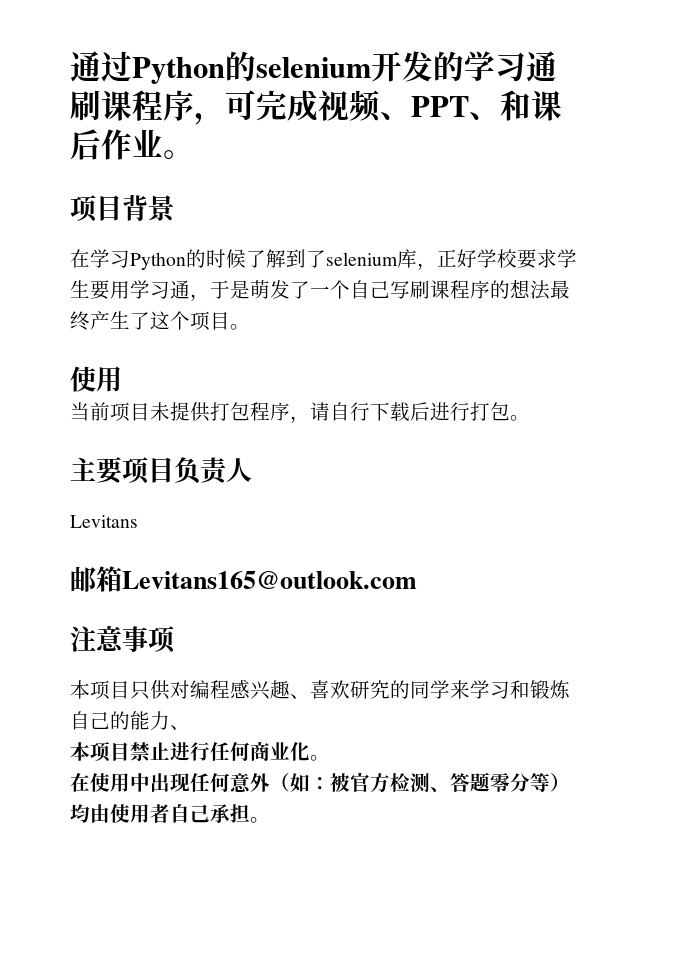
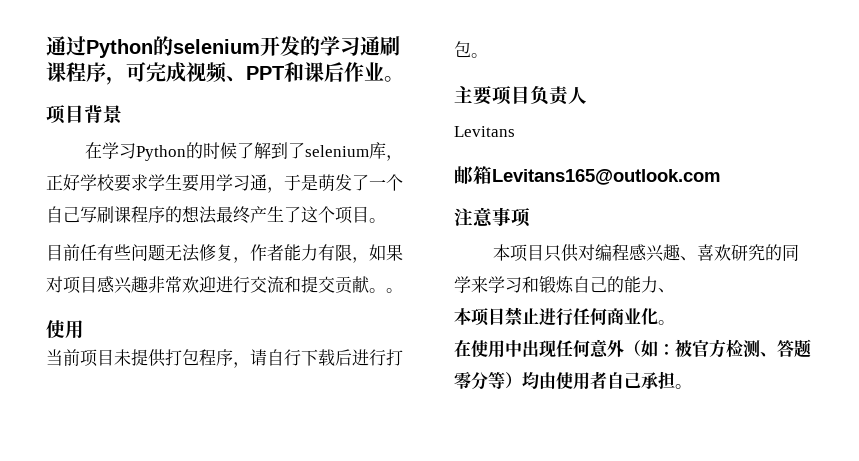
- 通过Python的selenium开发的学习通刷课程序，可完成视频、PPT、和课后作业。
+ 通过Python的selenium开发的学习通刷课程序，可完成视频、PPT和课后作业。
+ 目前任有些问题无法修复，作者能力有限，如果对项目感兴趣非常欢迎进行交流和提交贡献。。

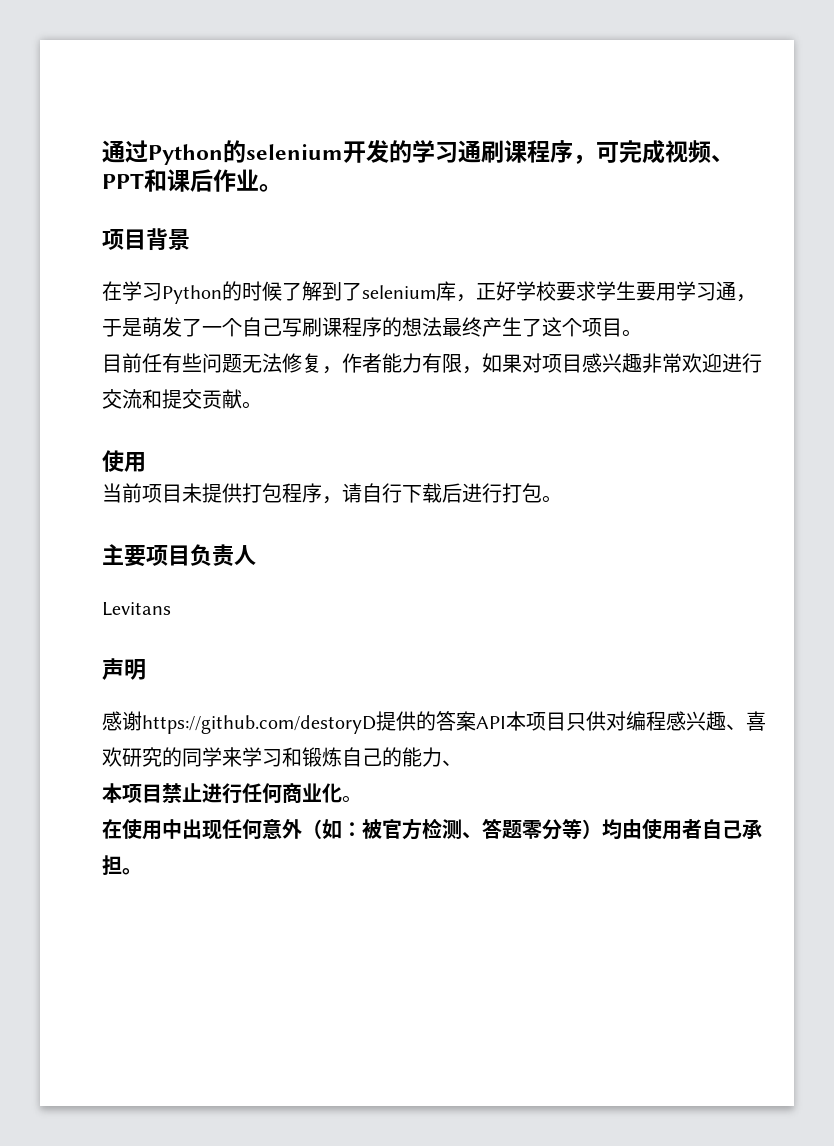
- 目前任有些问题无法修复，作者能力有限，如果对项目感兴趣非常欢迎进行交流和提交贡献。。
+ 目前任有些问题无法修复，作者能力有限，如果对项目感兴趣非常欢迎进行交流和提交贡献。
- 邮箱Levitans165@outlook.com
- 注意事项
- 本项目只供对编程感兴趣、喜欢研究的同学来学习和锻炼自己的能力、
+ 声明
+ 感谢https://github.com/destoryD提供的答案API本项目只供对编程感兴趣、喜欢研究的同学来学习和锻炼自己的能力、

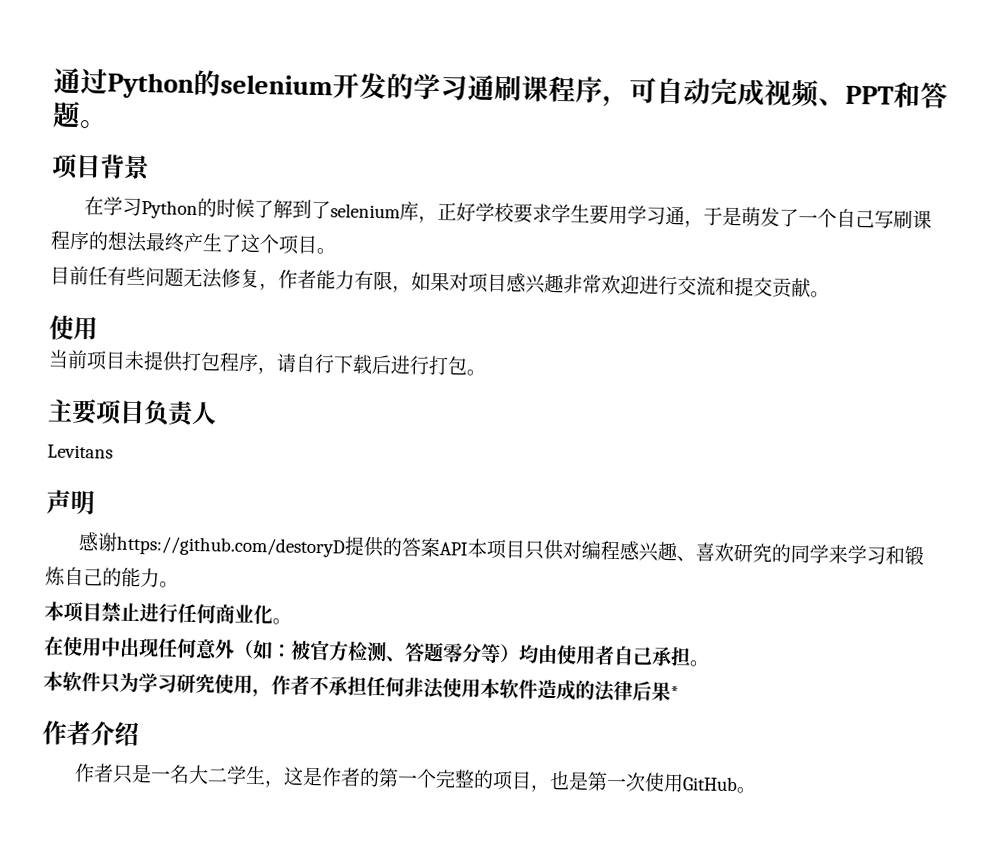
- 通过Python的selenium开发的学习通刷课程序，可完成视频、PPT和课后作业。
+ 通过Python的selenium开发的学习通刷课程序，可自动完成视频、PPT和答题。
- 感谢https://github.com/destoryD提供的答案API本项目只供对编程感兴趣、喜欢研究的同学来学习和锻炼自己的能力、
+ 感谢https://github.com/destoryD提供的答案API本项目只供对编程感兴趣、喜欢研究的同学来学习和锻炼自己的能力。
+ 本软件只为学习研究使用，作者不承担任何非法使用本软件造成的法律后果*
+ 作者介绍
+ 作者只是一名大二学生，这是作者的第一个完整的项目，也是第一次使用GitHub。

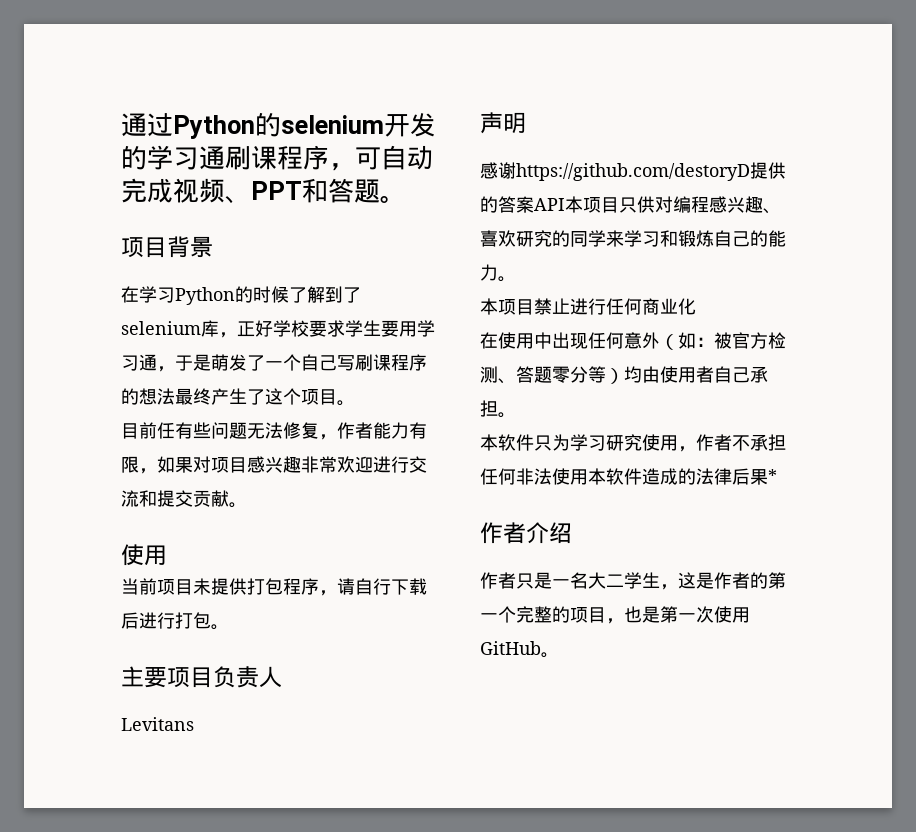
- 本项目禁止进行任何商业化。
+ 本项目禁止进行任何商业化

